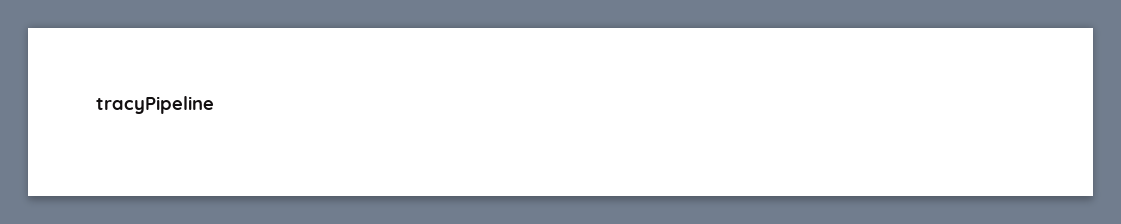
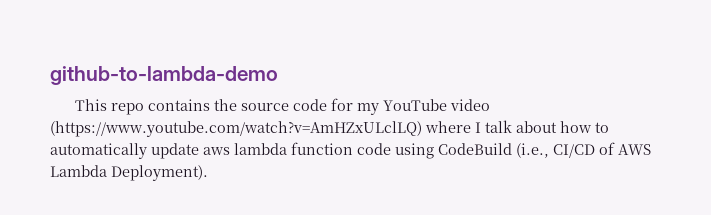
- tracyPipeline
+ github-to-lambda-demo
+ This repo contains the source code for my YouTube video (https://www.youtube.com/watch?v=AmHZxULclLQ) where I talk about how to automatically update aws lambda function code using CodeBuild (i.e., CI/CD of AWS Lambda Deployment).

